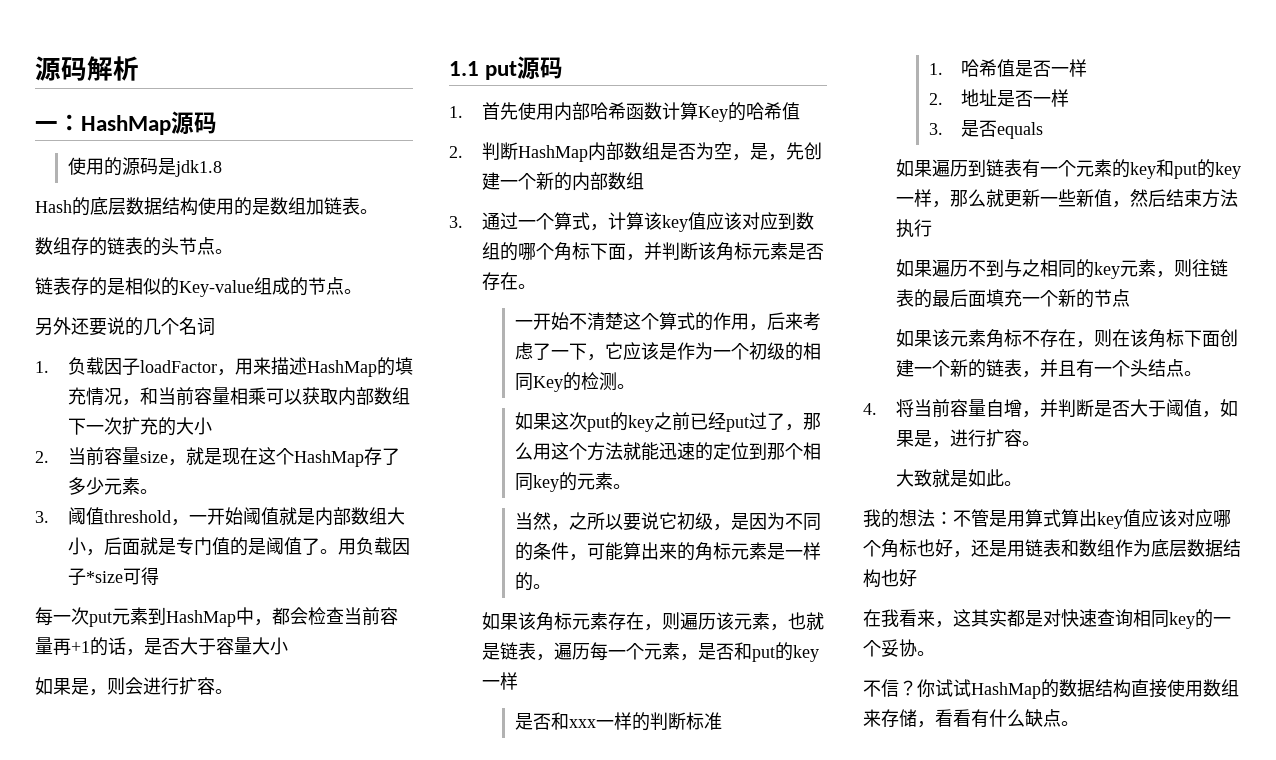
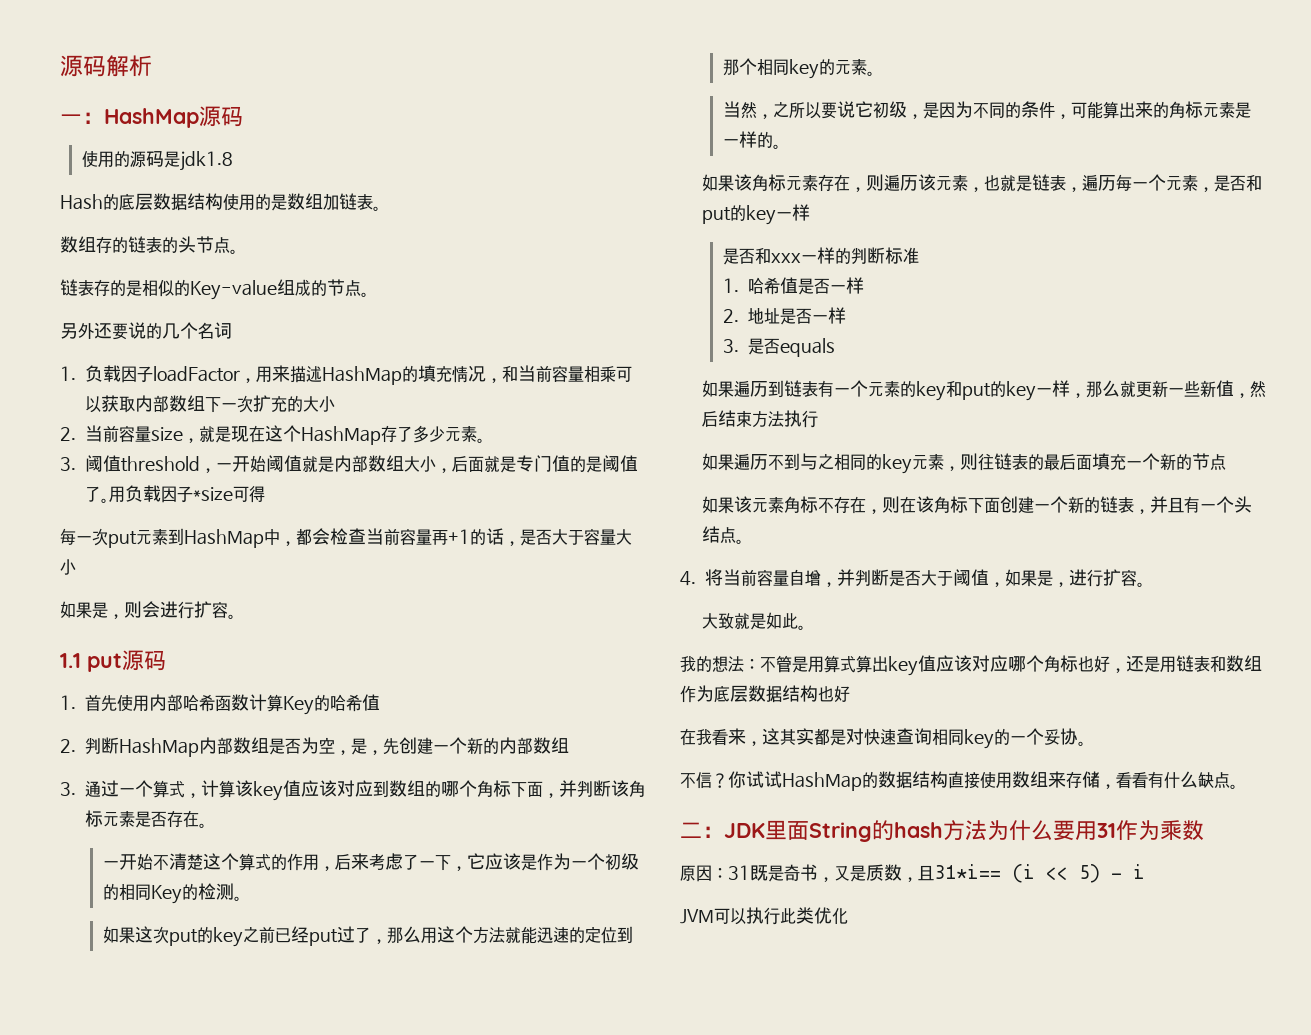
+ 二：JDK里面String的hash方法为什么要用31作为乘数
+ 原因：31既是奇书，又是质数，且31*i== (i << 5) - i
+ JVM可以执行此类优化

